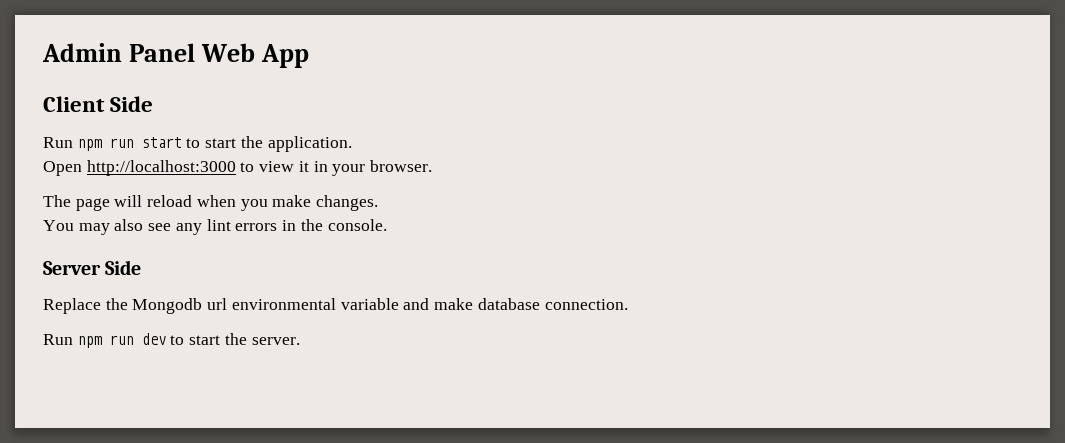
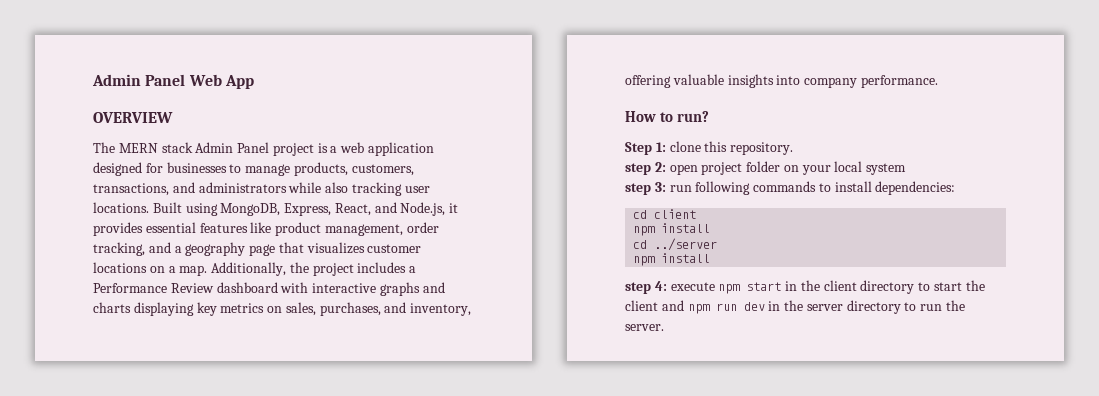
- Client Side
- Run npm run start to start the application.
- Open http://localhost:3000 to view it in your browser.
- The page will reload when you make changes.
- You may also see any lint errors in the console.
- Server Side
- Replace the Mongodb url environmental variable and make database connection.
- Run npm run dev to start the server.
+ OVERVIEW
+ The MERN stack Admin Panel project is a web application designed for businesses to manage products, customers, transactions, and administrators while also tracking user locations. Built using MongoDB, Express, React, and Node.js, it provides essential features like product management, order tracking, and a geography page that visualizes customer locations on a map. Additionally, the project includes a Performance Review dashboard with interactive graphs and charts displaying key metrics on sales, purchases, and inventory, offering valuable insights into company performance.
+ How to run?
+ Step 1: clone this repository.
+ step 2: open project folder on your local system
+ step 3: run following commands to install dependencies:
+ cd client
+ npm install
+ cd ../server
+ npm install
+ step 4: execute npm start in the client directory to start the client and npm run dev in the server directory to run the server.

